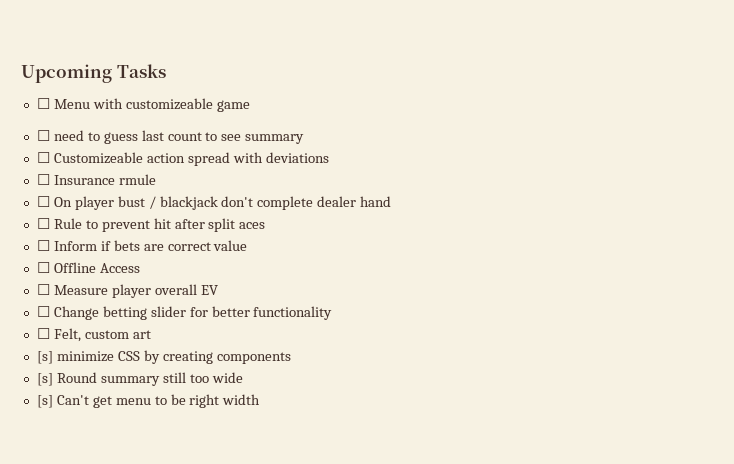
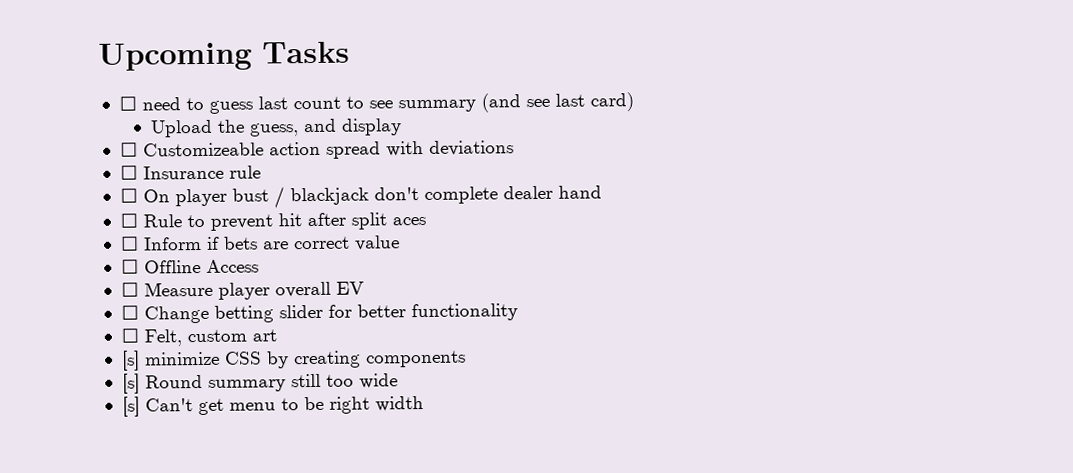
- ☐ Menu with customizeable game
- ☐ need to guess last count to see summary
+ ☐ need to guess last count to see summary (and see last card)
+ Upload the guess, and display
- ☐ Insurance rmule
+ ☐ Insurance rule

